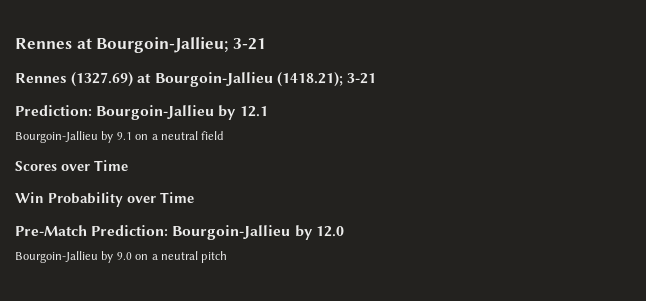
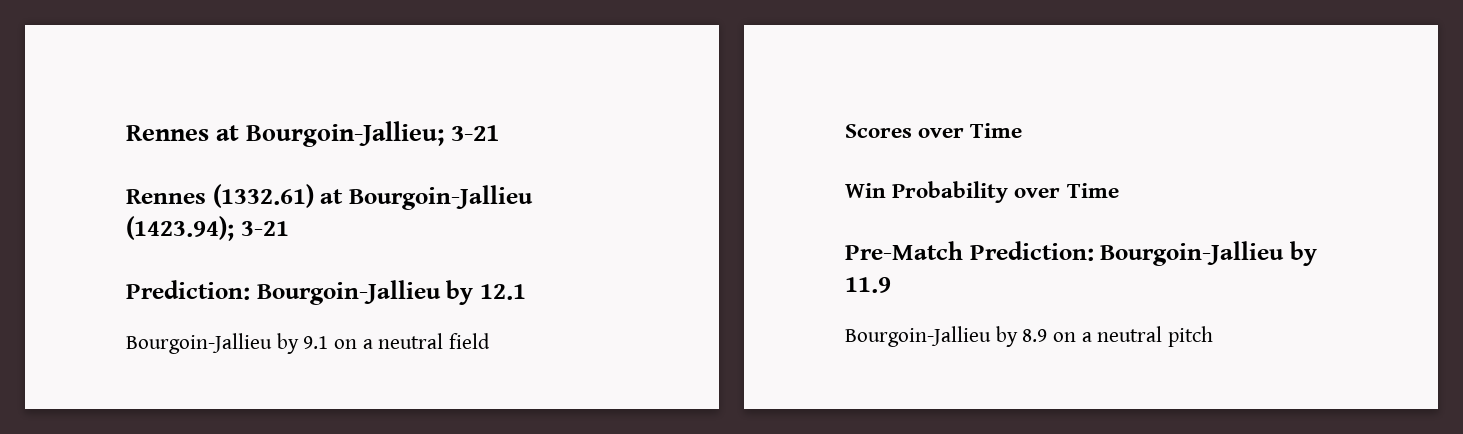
- Rennes (1327.69) at Bourgoin-Jallieu (1418.21); 3-21
+ Rennes (1332.61) at Bourgoin-Jallieu (1423.94); 3-21
- Pre-Match Prediction: Bourgoin-Jallieu by 12.0
- Bourgoin-Jallieu by 9.0 on a neutral pitch
+ Pre-Match Prediction: Bourgoin-Jallieu by 11.9
+ Bourgoin-Jallieu by 8.9 on a neutral pitch

